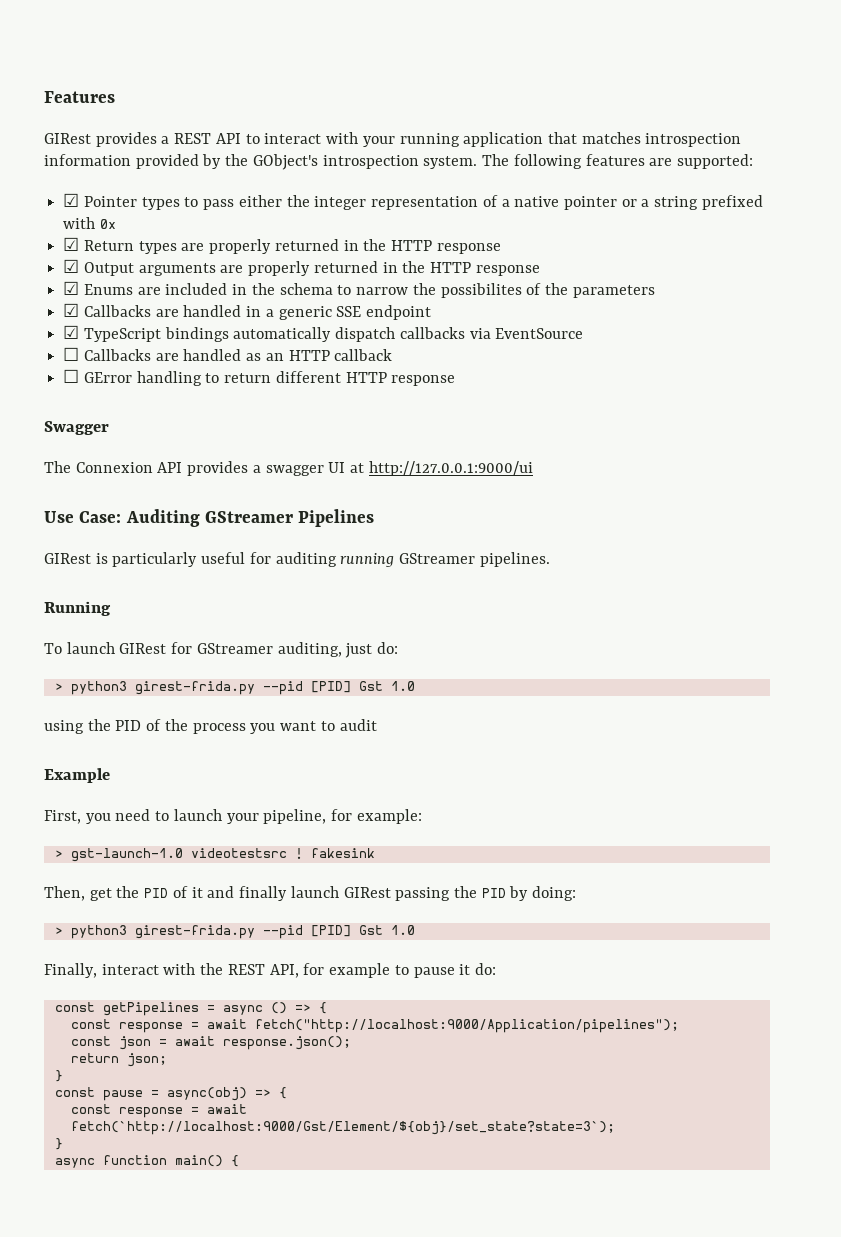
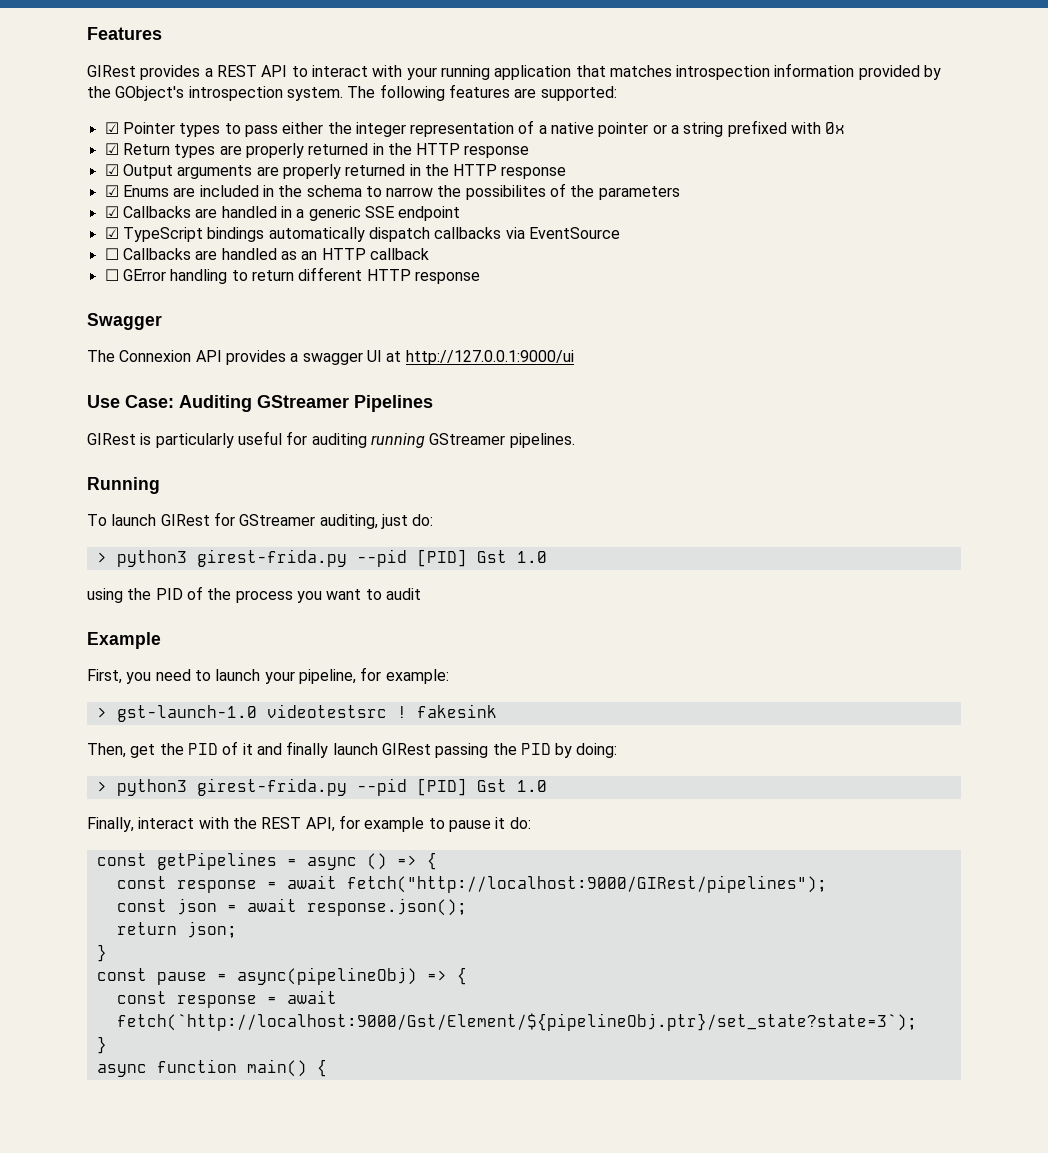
- const response = await fetch("http://localhost:9000/Application/pipelines");
+ const response = await fetch("http://localhost:9000/GIRest/pipelines");
- const pause = async(obj) => {
- const response = await fetch(`http://localhost:9000/Gst/Element/${obj}/set_state?state=3`);
+ const pause = async(pipelineObj) => {
+ const response = await fetch(`http://localhost:9000/Gst/Element/${pipelineObj.ptr}/set_state?state=3`);

